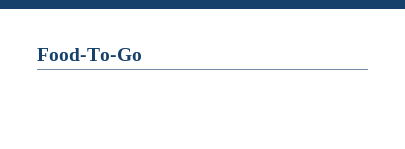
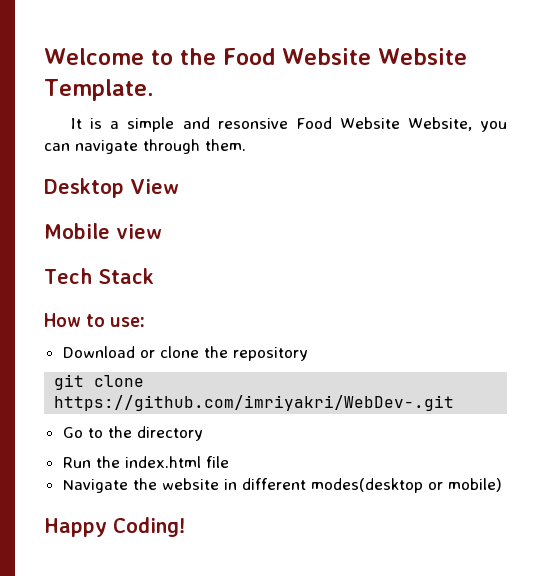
- Food-To-Go
+ Welcome to the Food Website Website Template.
+ It is a simple and resonsive Food Website Website, you can navigate through them.
+ Desktop View
+ Mobile view
+ Tech Stack
+ How to use:
+ Download or clone the repository
+ git clone https://github.com/imriyakri/WebDev-.git
+ Go to the directory
+ Run the index.html file
+ Navigate the website in different modes(desktop or mobile)
+ Happy Coding!

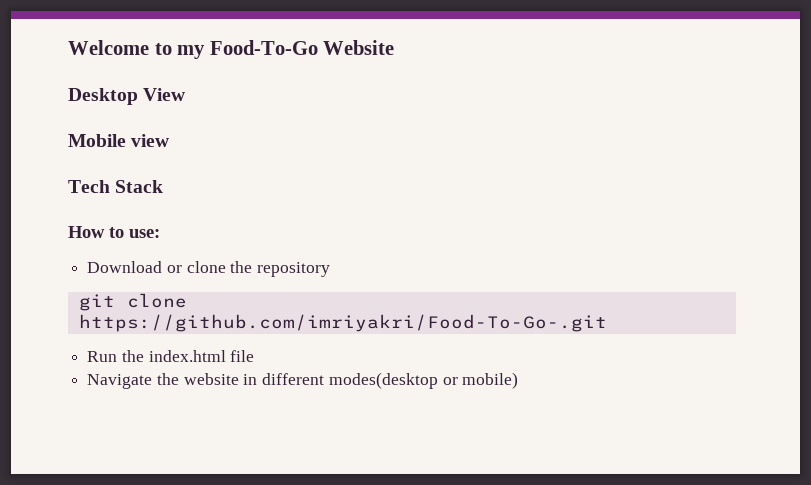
- Welcome to the Food Website Website Template.
- It is a simple and resonsive Food Website Website, you can navigate through them.
+ Welcome to my Food-To-Go Website
- git clone https://github.com/imriyakri/WebDev-.git
- Go to the directory
+ git clone https://github.com/imriyakri/Food-To-Go-.git
- Happy Coding!

